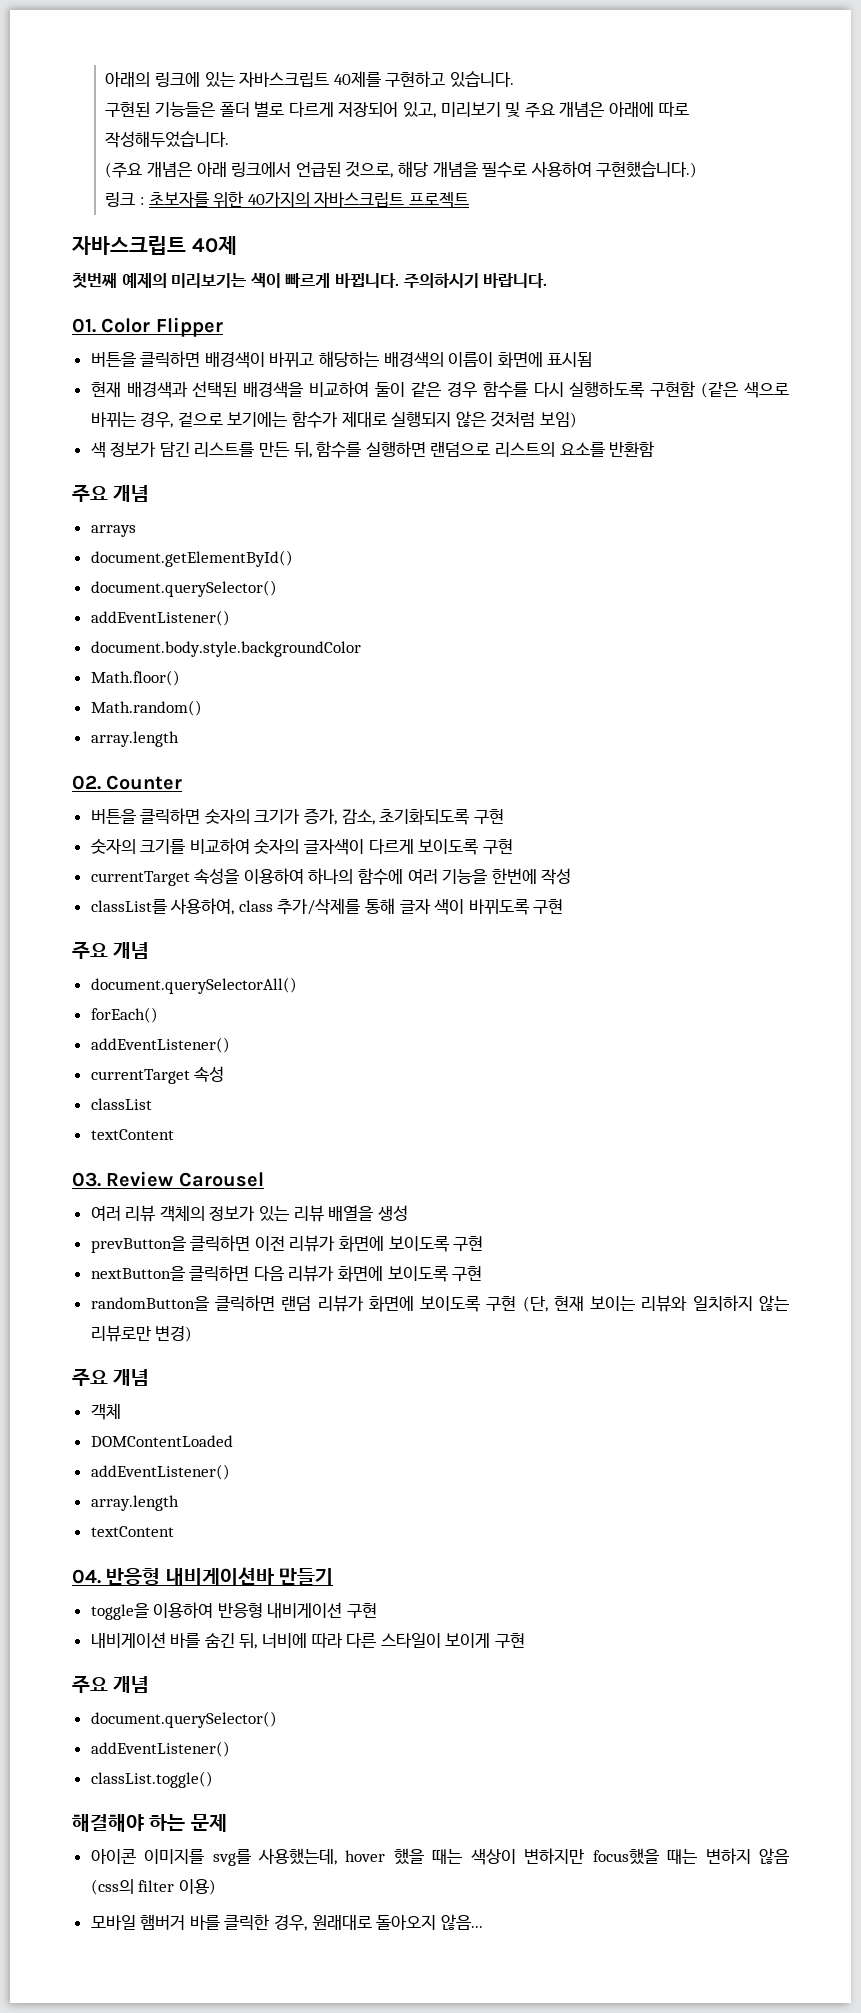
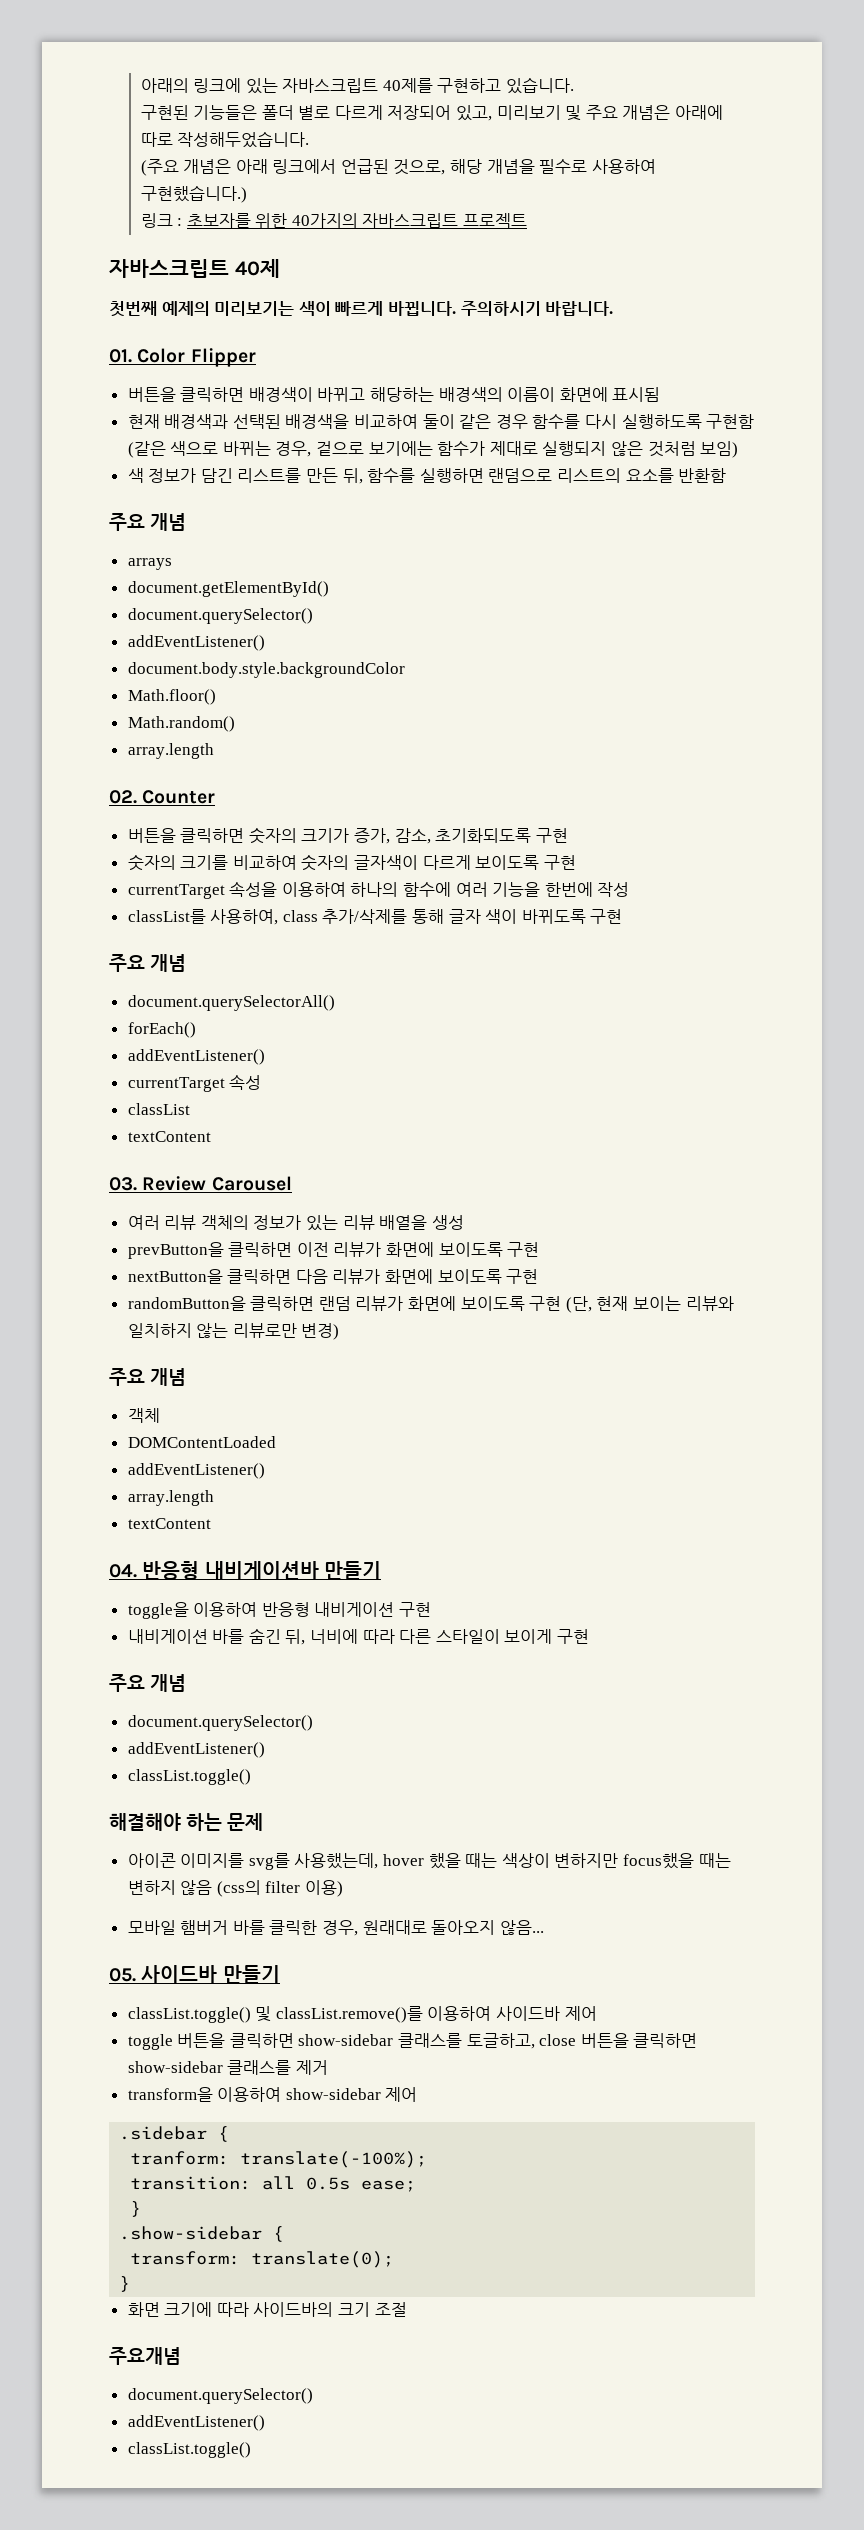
+ 05. 사이드바 만들기
+ classList.toggle() 및 classList.remove()를 이용하여 사이드바 제어
+ toggle 버튼을 클릭하면 show-sidebar 클래스를 토글하고, close 버튼을 클릭하면 show-sidebar 클래스를 제거
+ transform을 이용하여 show-sidebar 제어
+ .sidebar {
+ tranform: translate(-100%);
+ transition: all 0.5s ease;
+ }
+ .show-sidebar {
+ transform: translate(0);
+ }
+ 화면 크기에 따라 사이드바의 크기 조절
+ 주요개념
+ document.querySelector()
+ addEventListener()
+ classList.toggle()

